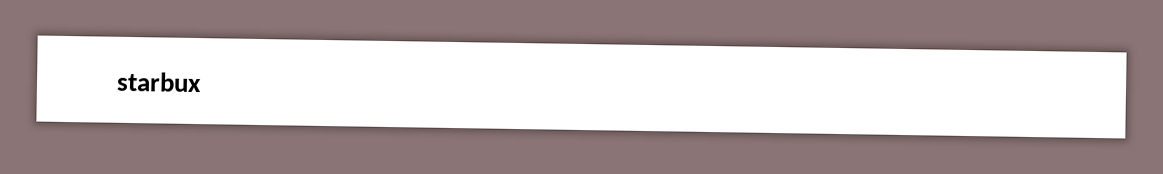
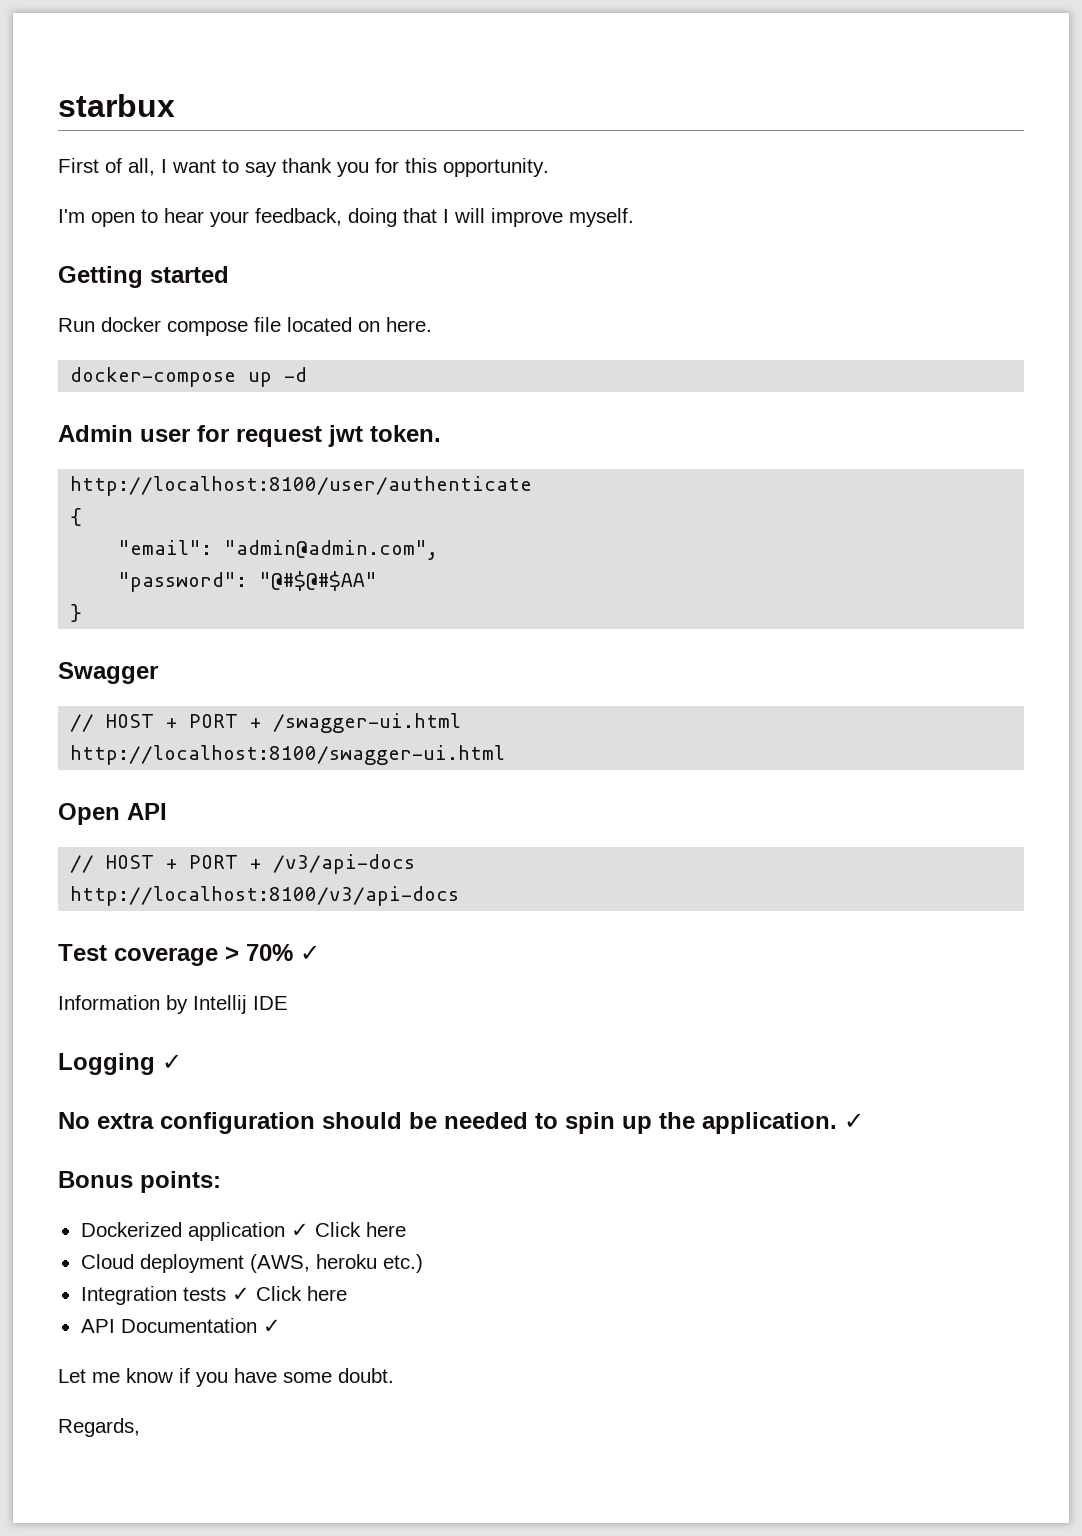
+ First of all, I want to say thank you for this opportunity.
+ I'm open to hear your feedback, doing that I will improve myself.
+ Getting started
+ Run docker compose file located on here.
+ docker-compose up -d
+ Admin user for request jwt token.
+ http://localhost:8100/user/authenticate
+ {
+ "email": "admin@admin.com",
+ "password": "@#$@#$AA"
+ }
+ Swagger
+ // HOST + PORT + /swagger-ui.html
+ http://localhost:8100/swagger-ui.html
+ Open API
+ // HOST + PORT + /v3/api-docs
+ http://localhost:8100/v3/api-docs
+ Test coverage > 70% ✓
+ Information by Intellij IDE
+ Logging ✓
+ No extra configuration should be needed to spin up the application. ✓
+ Bonus points:
+ Dockerized application ✓ Click here
+ Cloud deployment (AWS, heroku etc.)
+ Integration tests ✓ Click here
+ API Documentation ✓
+ Let me know if you have some doubt.
+ Regards,

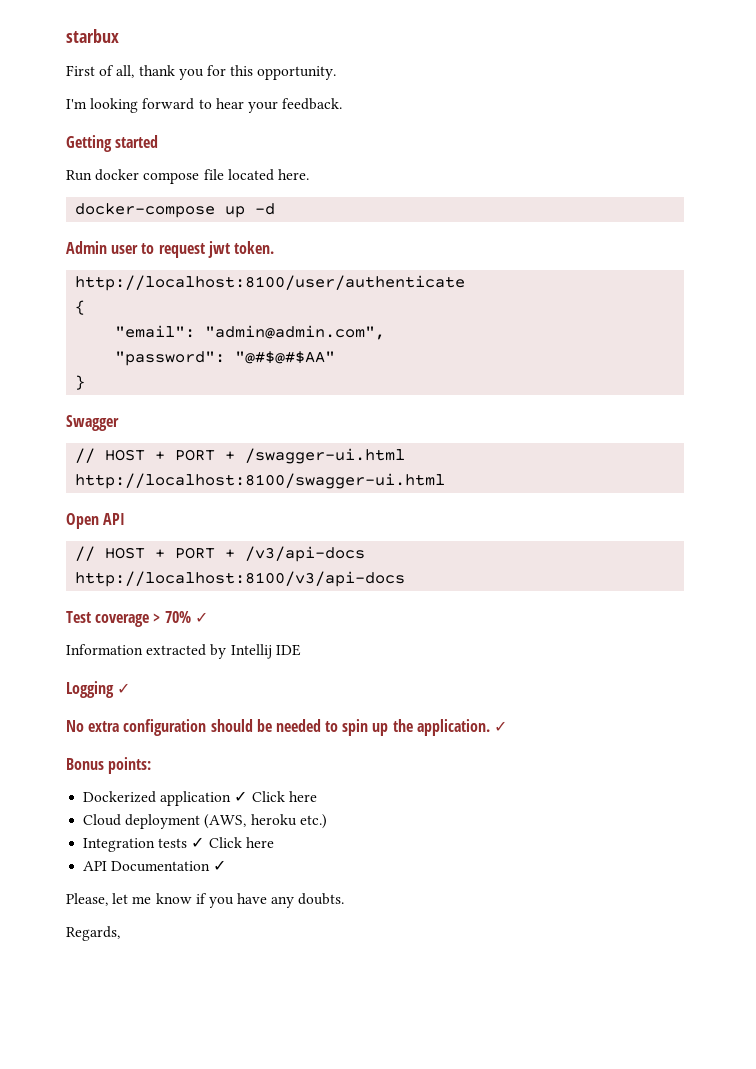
- First of all, I want to say thank you for this opportunity.
+ First of all, thank you for this opportunity.
- I'm open to hear your feedback, doing that I will improve myself.
+ I'm looking forward to hear your feedback.
- Run docker compose file located on here.
+ Run docker compose file located here.
- Admin user for request jwt token.
+ Admin user to request jwt token.
- Information by Intellij IDE
+ Information extracted by Intellij IDE
- Let me know if you have some doubt.
+ Please, let me know if you have any doubts.

